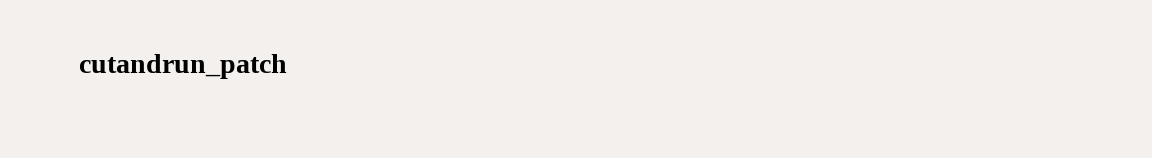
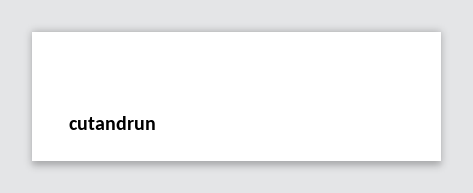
- cutandrun_patch
+ cutandrun

